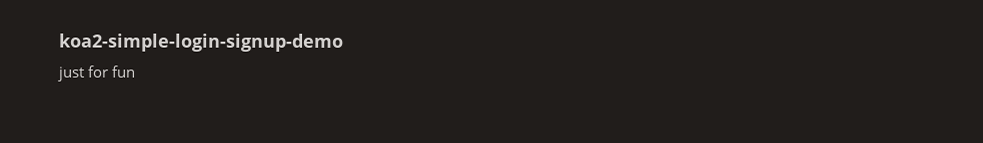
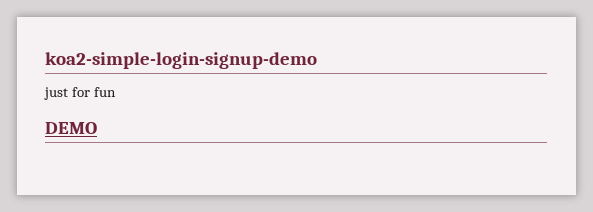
+ DEMO

